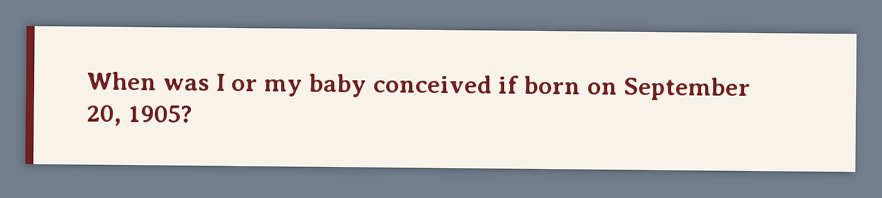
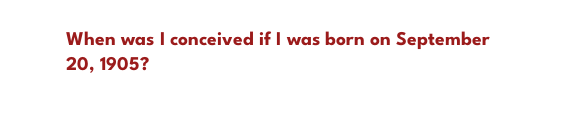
- When was I or my baby conceived if born on September 20, 1905?
+ When was I conceived if I was born on September 20, 1905?

